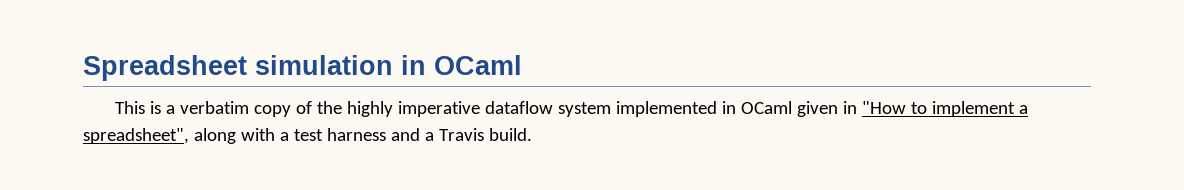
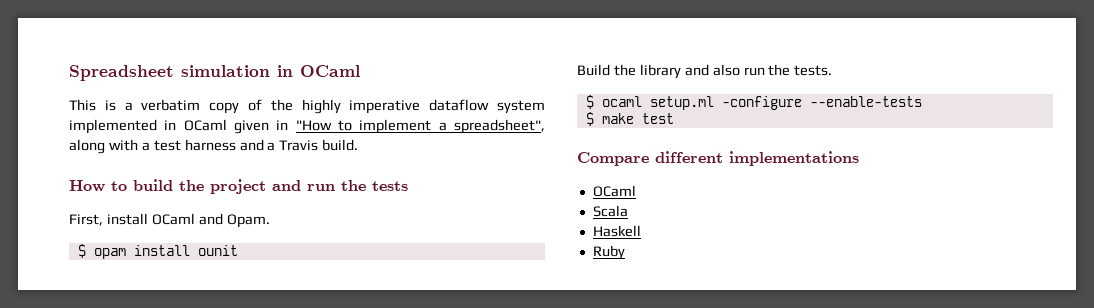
+ How to build the project and run the tests
+ First, install OCaml and Opam.
+ $ opam install ounit
+ Build the library and also run the tests.
+ $ ocaml setup.ml -configure --enable-tests
+ $ make test
+ Compare different implementations
+ OCaml
+ Scala
+ Haskell
+ Ruby

